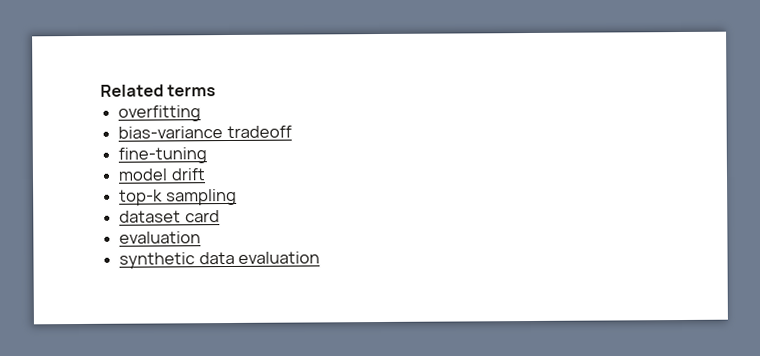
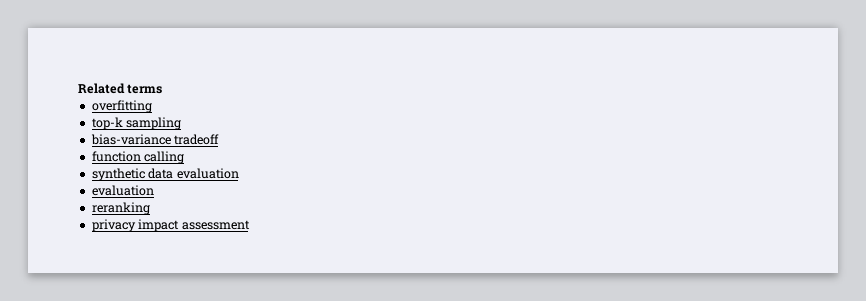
+ top-k sampling
- fine-tuning
- model drift
- top-k sampling
- dataset card
+ function calling
+ synthetic data evaluation
  evaluation
- synthetic data evaluation
+ reranking
+ privacy impact assessment

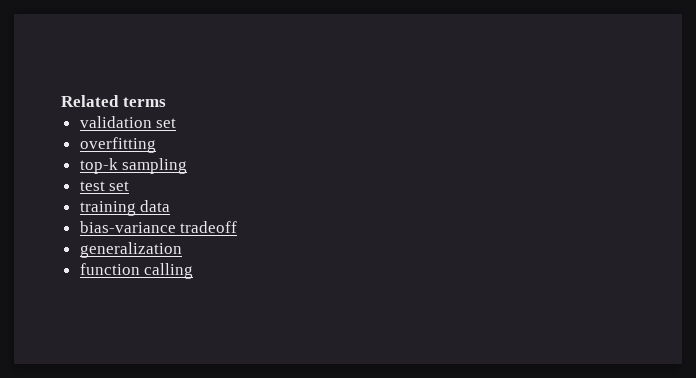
+ validation set
+ test set
+ training data
+ generalization
- synthetic data evaluation
- evaluation
- reranking
- privacy impact assessment

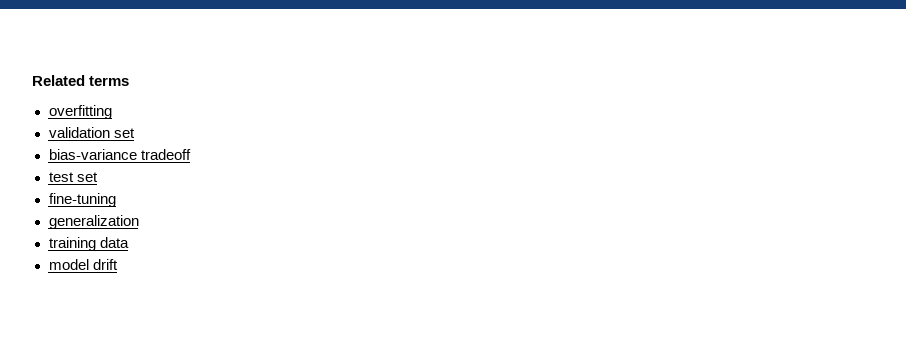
+ overfitting
- overfitting
- top-k sampling
+ bias-variance tradeoff
+ fine-tuning
+ generalization
- bias-variance tradeoff
- generalization
- function calling
+ model drift

